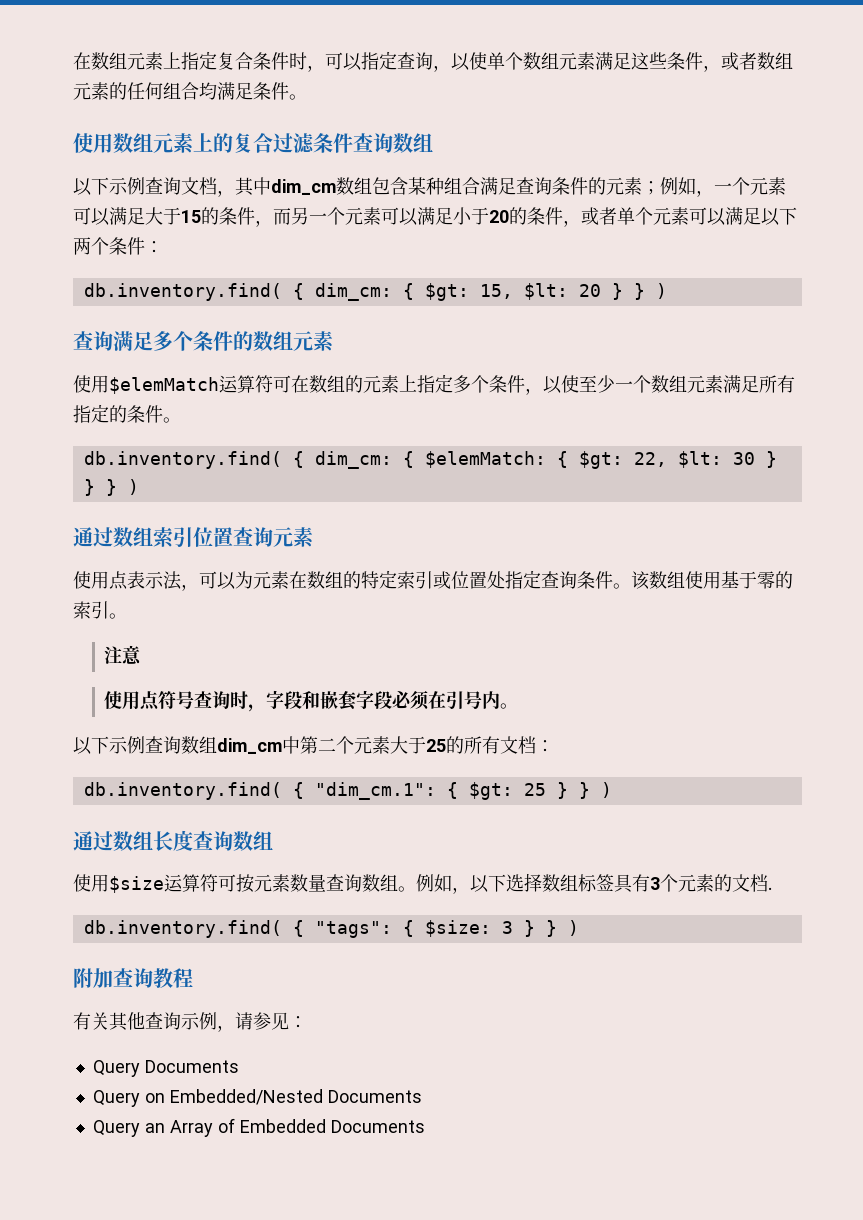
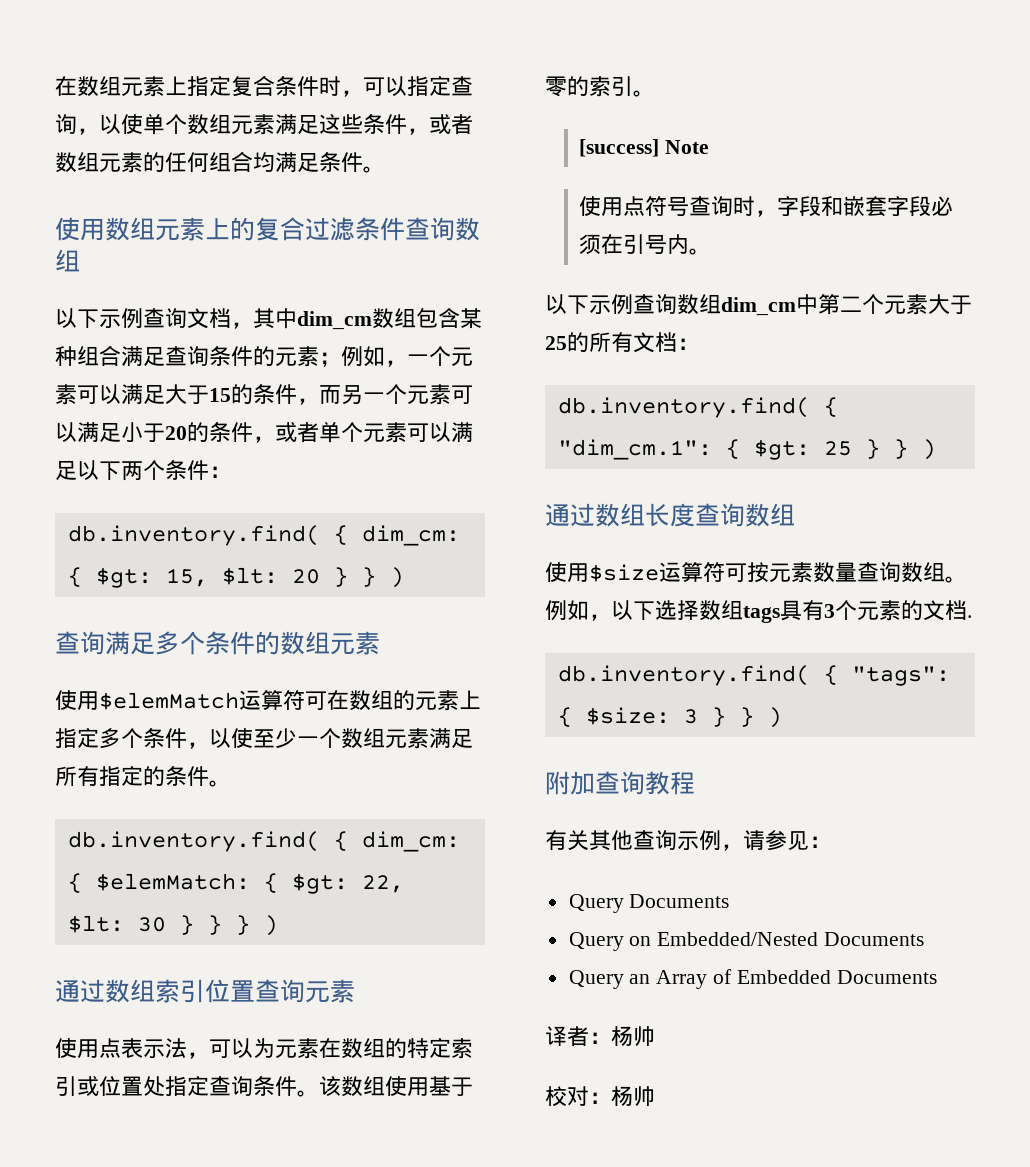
- 注意
+ [success] Note
- 例如，以下选择数组标签具有3个元素的文档.
+ 例如，以下选择数组tags具有3个元素的文档.
+ 译者：杨帅
+ 校对：杨帅

